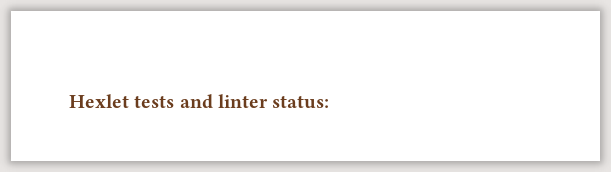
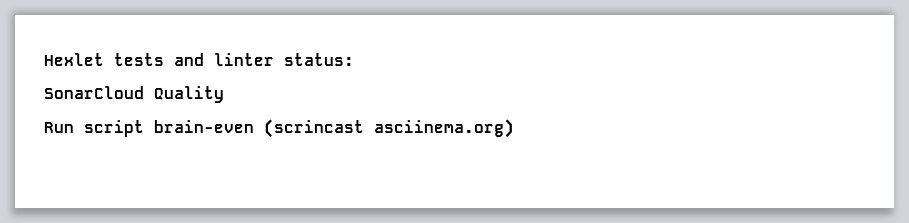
+ SonarCloud Quality
+ Run script brain-even (scrincast asciinema.org)

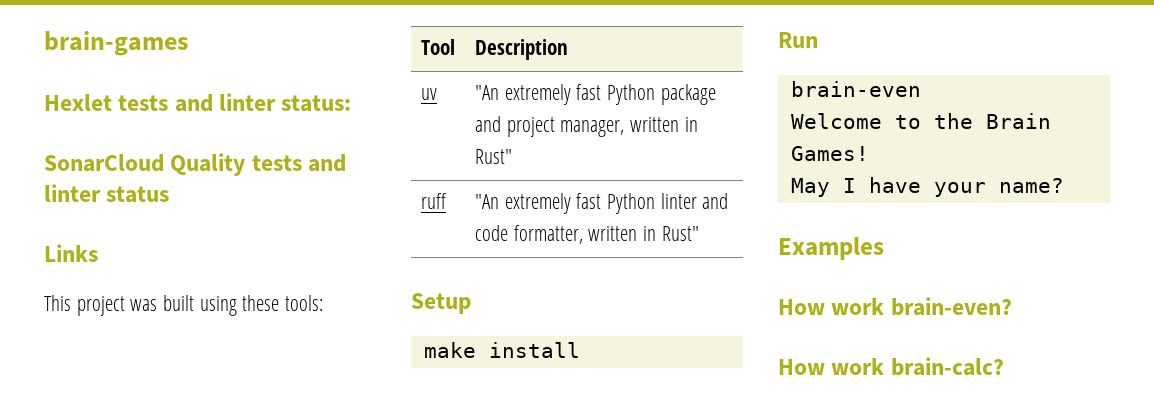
+ brain-games
- SonarCloud Quality
+ SonarCloud Quality tests and linter status
+ Links
+ This project was built using these tools:
+ Tool | Description
+ uv | "An extremely fast Python package and project manager, written in Rust"
+ ruff | "An extremely fast Python linter and code formatter, written in Rust"
+ Setup
+ make install
- Run script brain-even (scrincast asciinema.org)
+ Run
+ brain-even
+ Welcome to the Brain Games!
+ May I have your name?
+ Examples
+ How work brain-even?
+ How work brain-calc?

